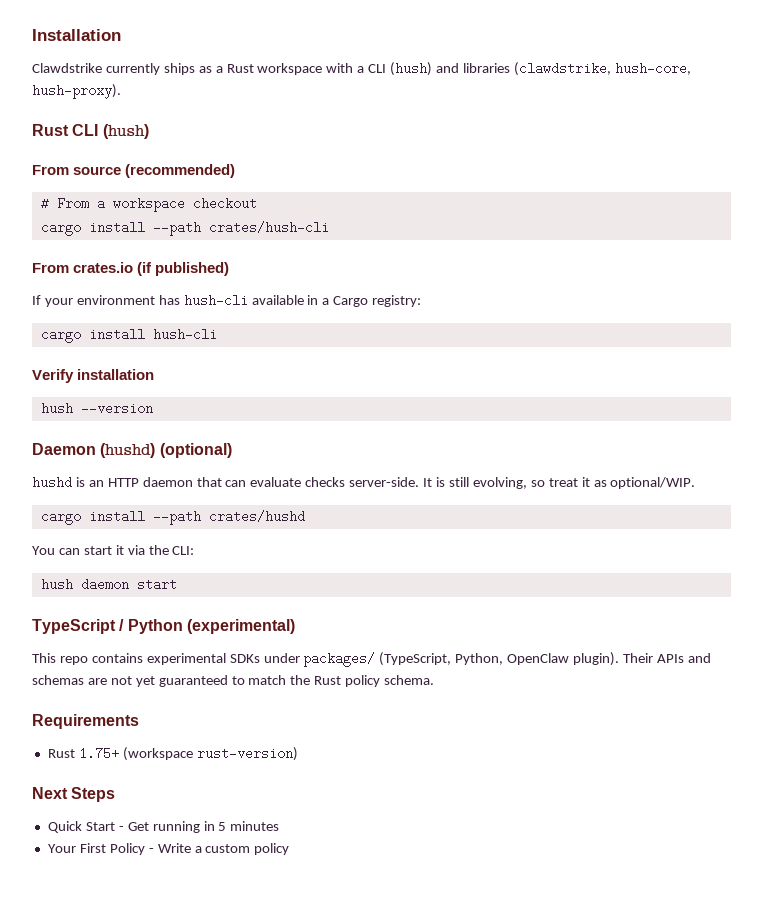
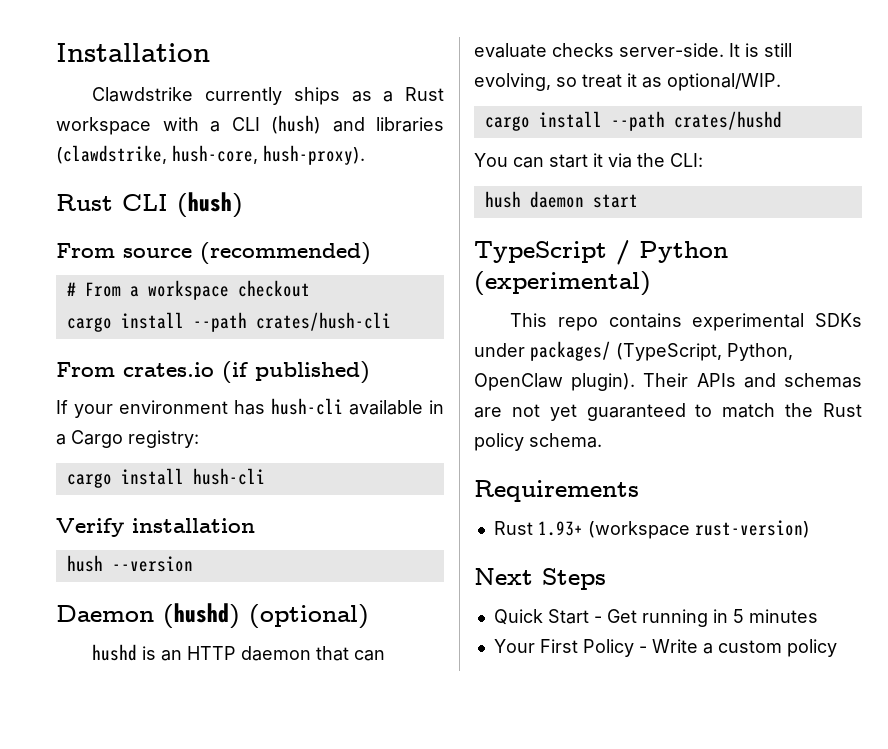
- Rust 1.75+ (workspace rust-version)
+ Rust 1.93+ (workspace rust-version)

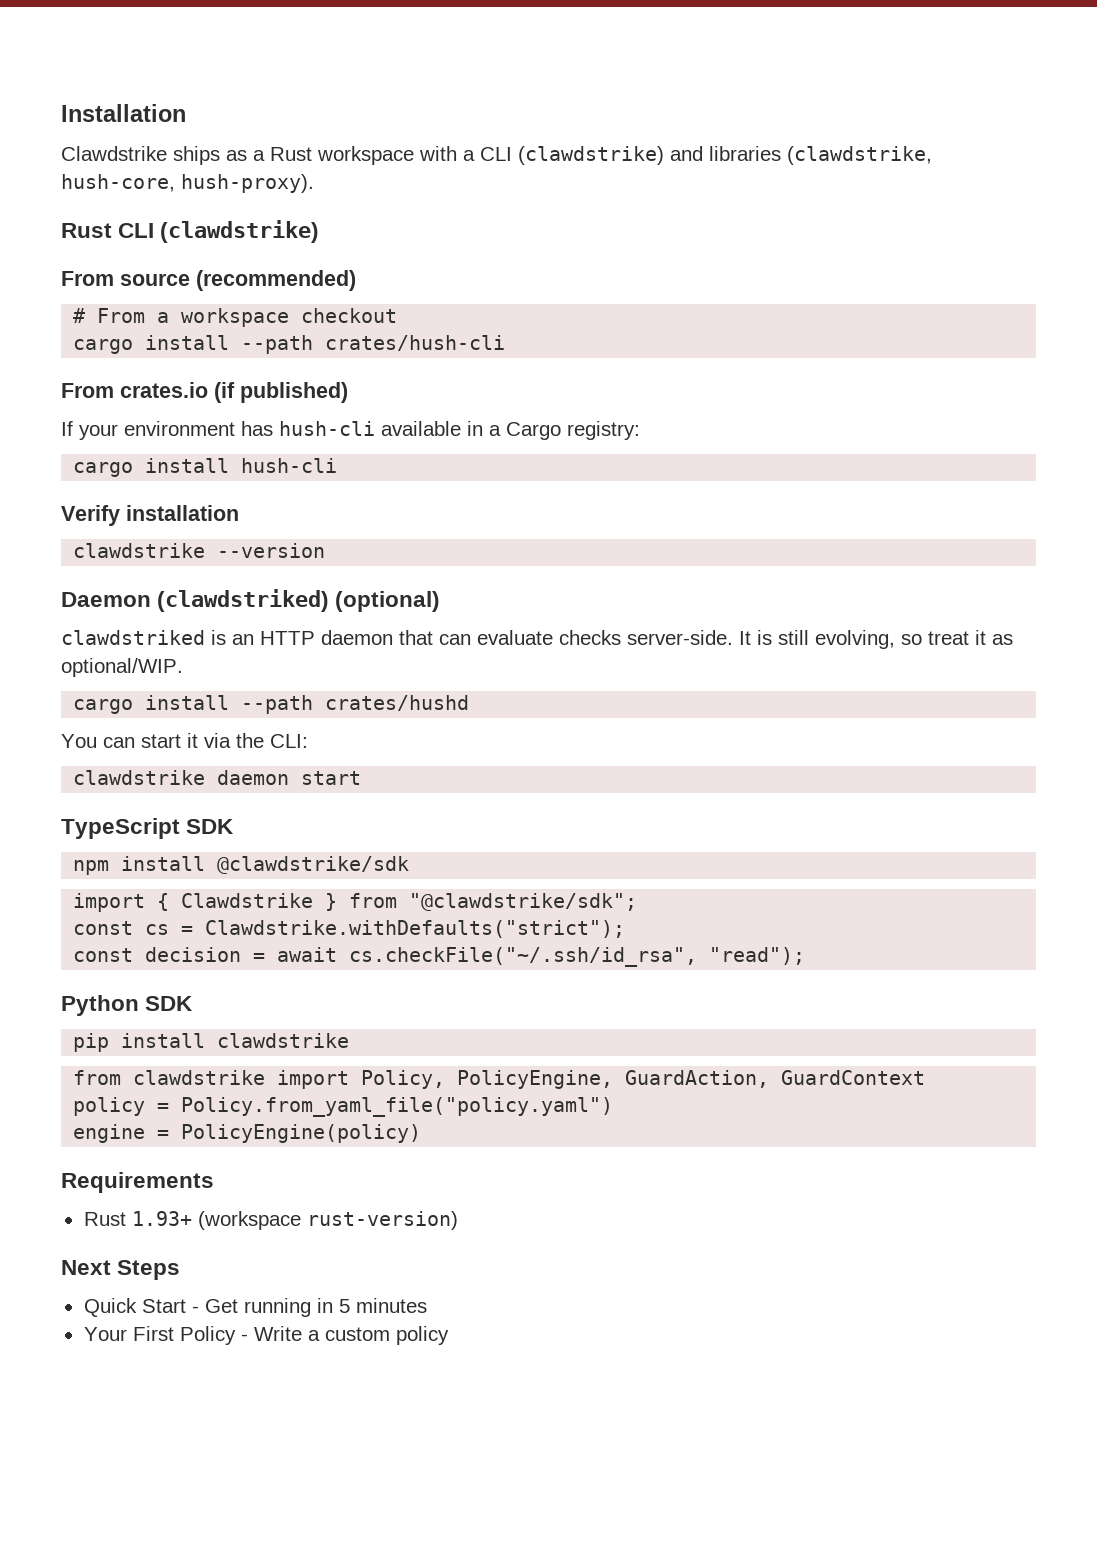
- Clawdstrike currently ships as a Rust workspace with a CLI (hush) and libraries (clawdstrike, hush-core, hush-proxy).
+ Clawdstrike ships as a Rust workspace with a CLI (clawdstrike) and libraries (clawdstrike, hush-core, hush-proxy).
- Rust CLI (hush)
+ Rust CLI (clawdstrike)
- hush --version
+ clawdstrike --version
- Daemon (hushd) (optional)
+ Daemon (clawdstriked) (optional)
- hushd is an HTTP daemon that can evaluate checks server-side.
+ clawdstriked is an HTTP daemon that can evaluate checks server-side.
- hush daemon start
+ clawdstrike daemon start
- TypeScript / Python (experimental)
- This repo contains experimental SDKs under packages/ (TypeScript, Python, OpenClaw plugin). Their APIs and schemas are not yet guaranteed to match the Rust policy schema.
+ TypeScript SDK
+ npm install @clawdstrike/sdk
+ import { Clawdstrike } from "@clawdstrike/sdk";
+ const cs = Clawdstrike.withDefaults("strict");
+ const decision = await cs.checkFile("~/.ssh/id_rsa", "read");
+ Python SDK
+ pip install clawdstrike
+ from clawdstrike import Policy, PolicyEngine, GuardAction, GuardContext
+ policy = Policy.from_yaml_file("policy.yaml")
+ engine = PolicyEngine(policy)

